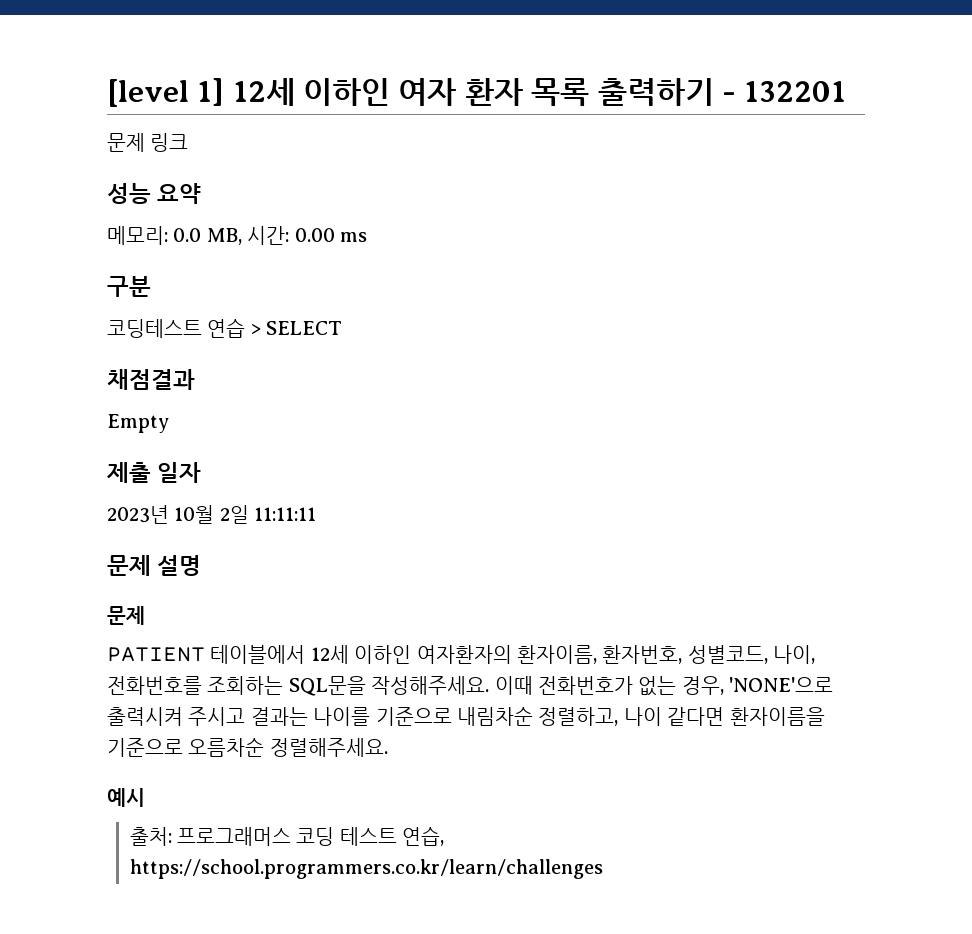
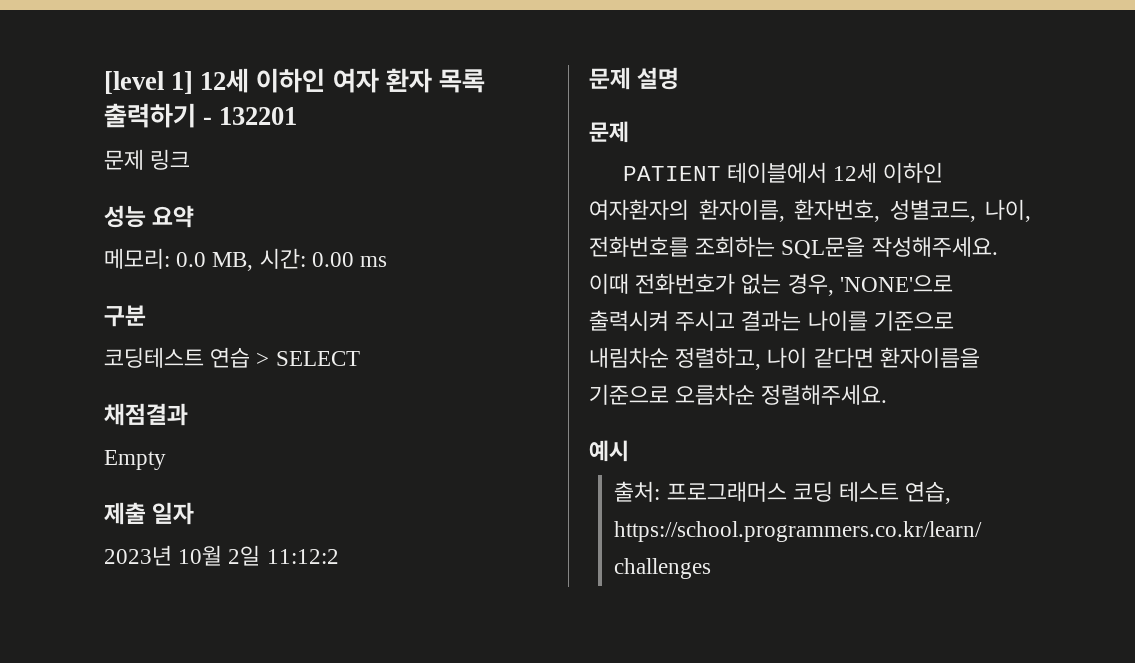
- 2023년 10월 2일 11:11:11
+ 2023년 10월 2일 11:12:2

